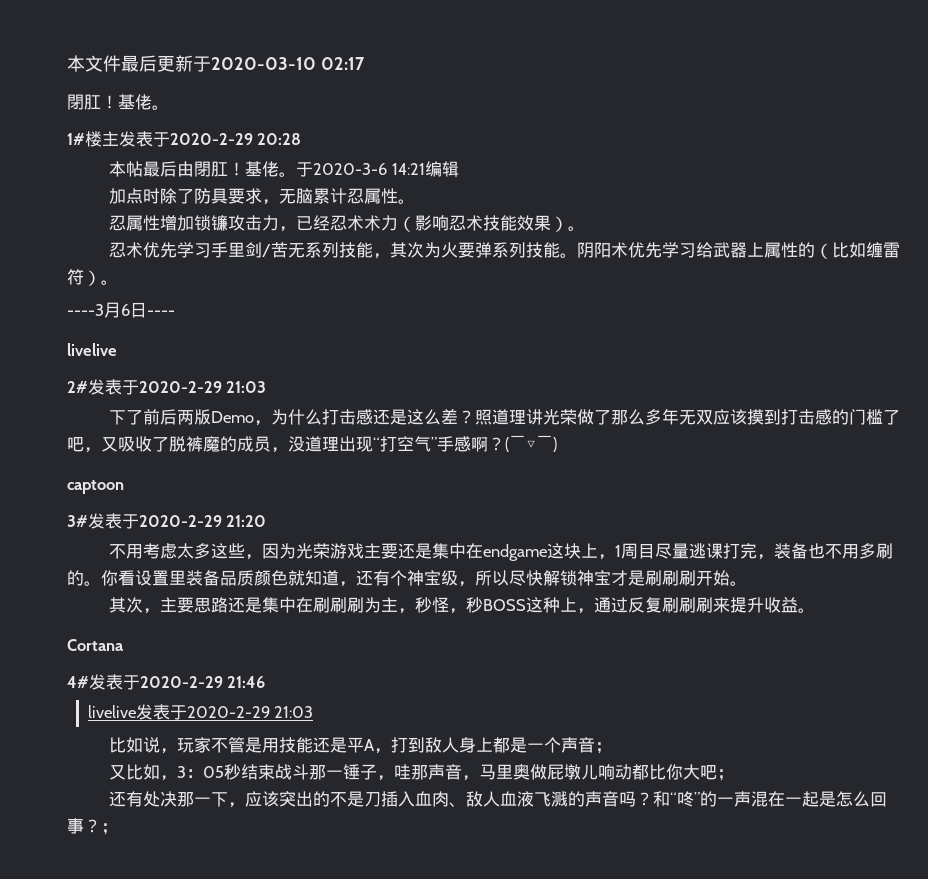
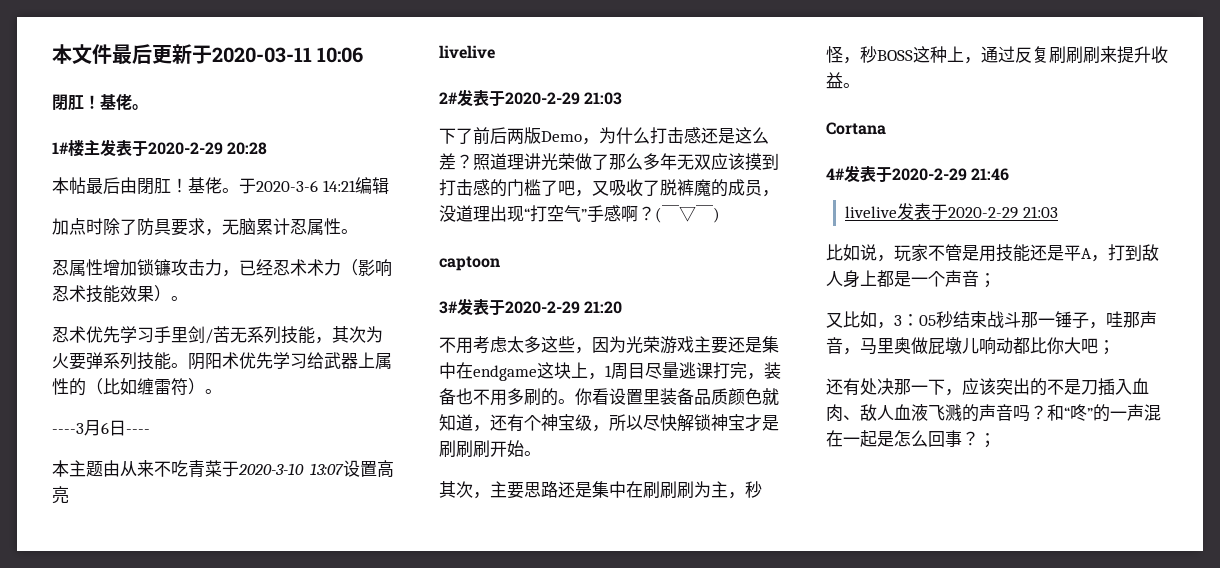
- 本文件最后更新于2020-03-10 02:17
+ 本文件最后更新于2020-03-11 10:06
+ 本主题由从来不吃青菜于2020-3-10 13:07设置高亮

